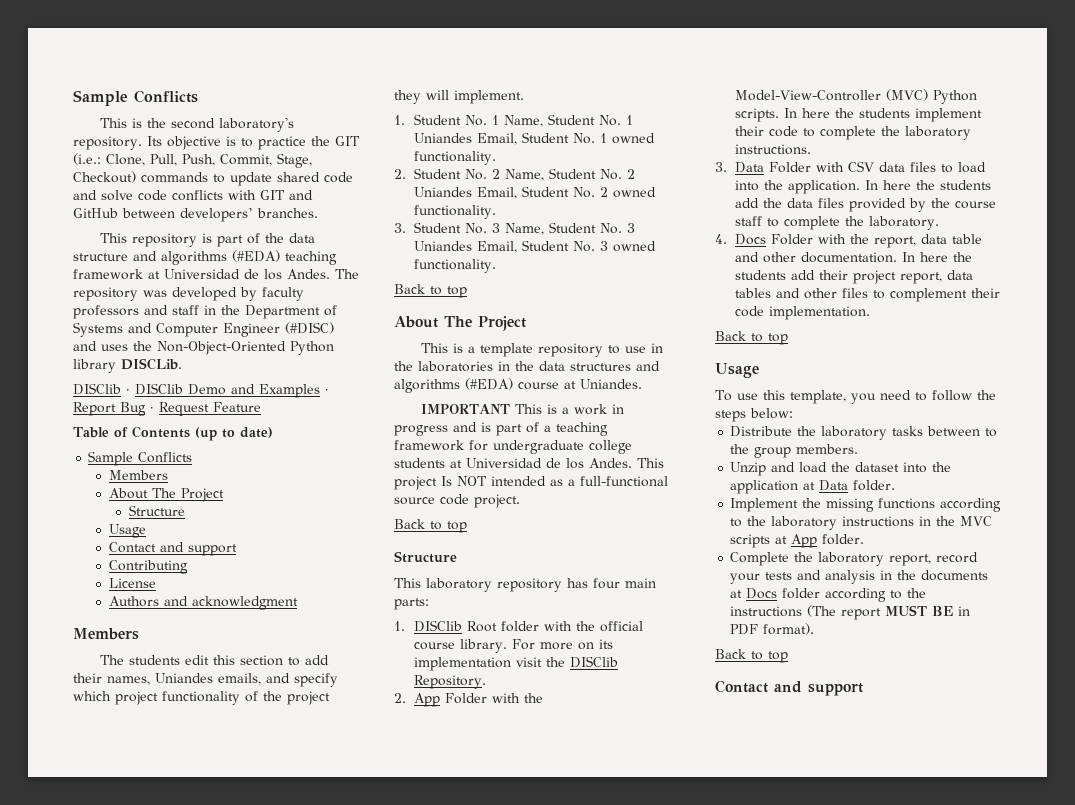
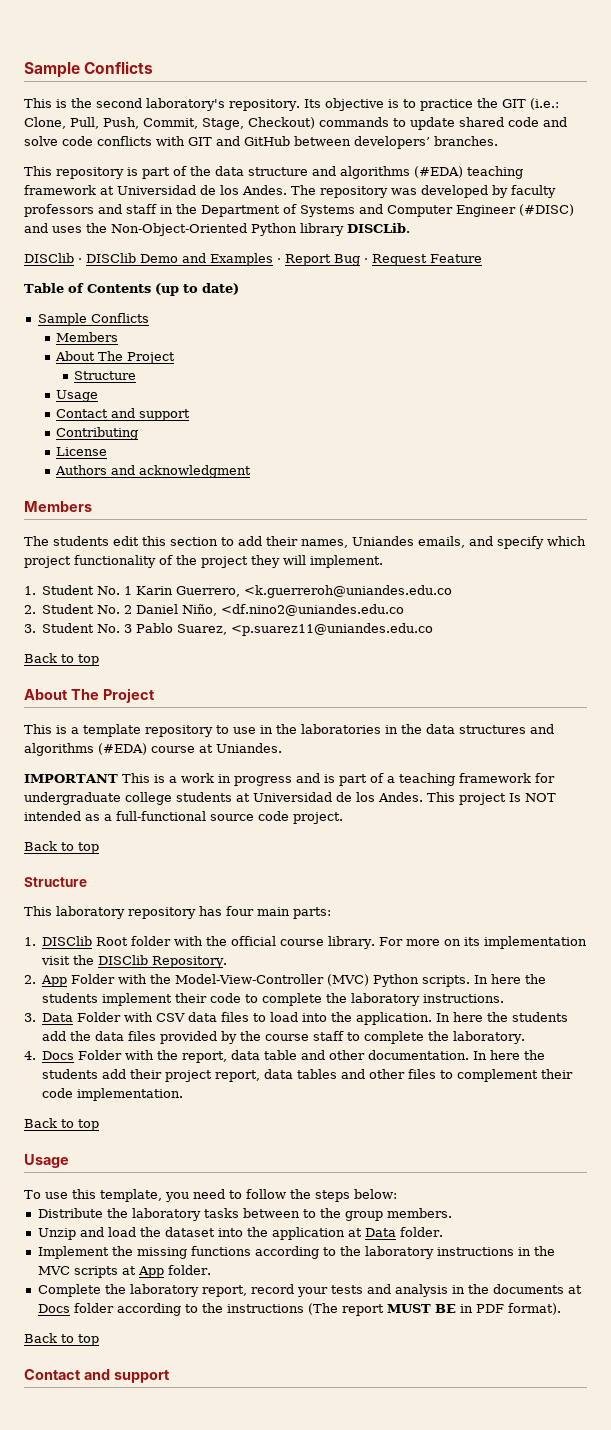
- 1. Student No. 1 Name, Student No. 1 Uniandes Email, Student No. 1 owned functionality.
- 2. Student No. 2 Name, Student No. 2 Uniandes Email, Student No. 2 owned functionality.
- 3. Student No. 3 Name, Student No. 3 Uniandes Email, Student No. 3 owned functionality.
+ 1. Student No. 1 Karin Guerrero, <k.guerreroh@uniandes.edu.co
+ 2. Student No. 2 Daniel Niño, <df.nino2@uniandes.edu.co
+ 3. Student No. 3 Pablo Suarez, <p.suarez11@uniandes.edu.co

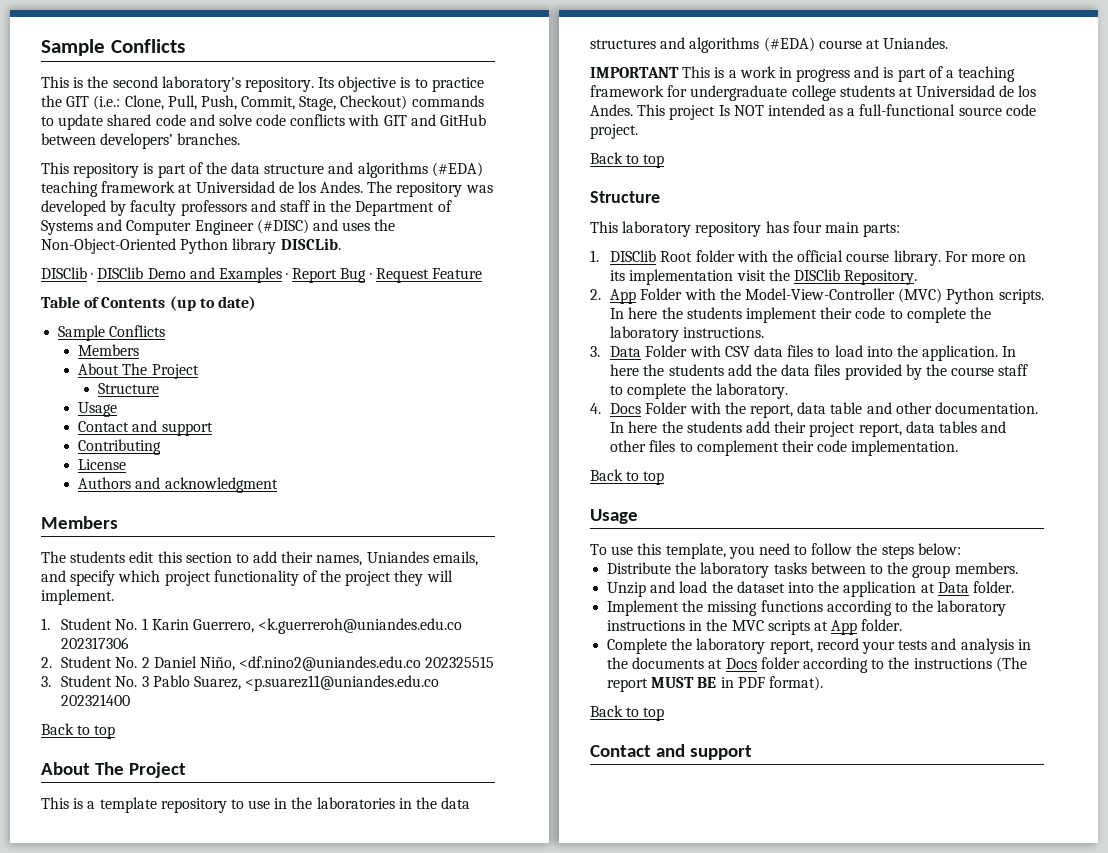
- 1. Student No. 1 Karin Guerrero, <k.guerreroh@uniandes.edu.co
+ 1. Student No. 1 Karin Guerrero, <k.guerreroh@uniandes.edu.co 202317306
- 2. Student No. 2 Daniel Niño, <df.nino2@uniandes.edu.co
+ 2. Student No. 2 Daniel Niño, <df.nino2@uniandes.edu.co 202325515
- 3. Student No. 3 Pablo Suarez, <p.suarez11@uniandes.edu.co
+ 3. Student No. 3 Pablo Suarez, <p.suarez11@uniandes.edu.co 202321400

